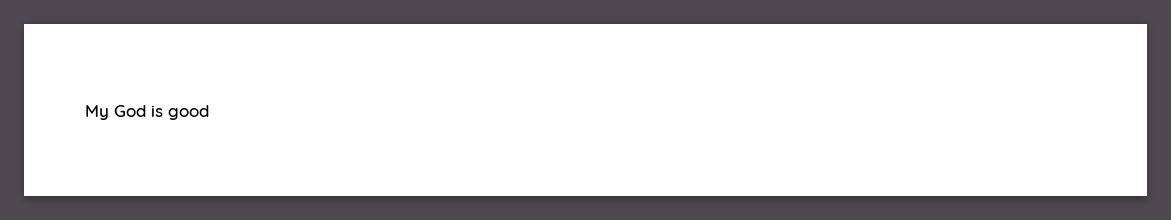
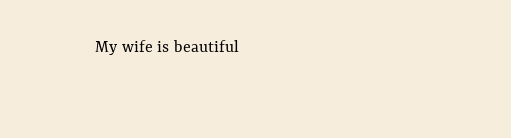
- My God is good
+ My wife is beautiful

